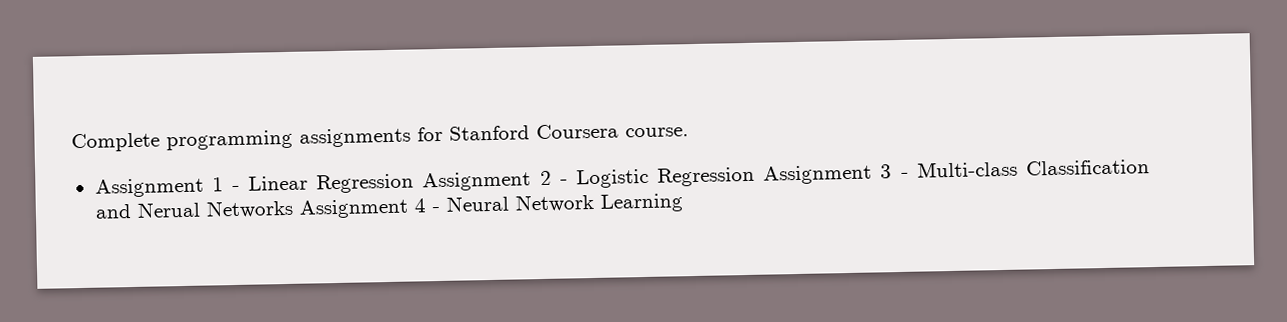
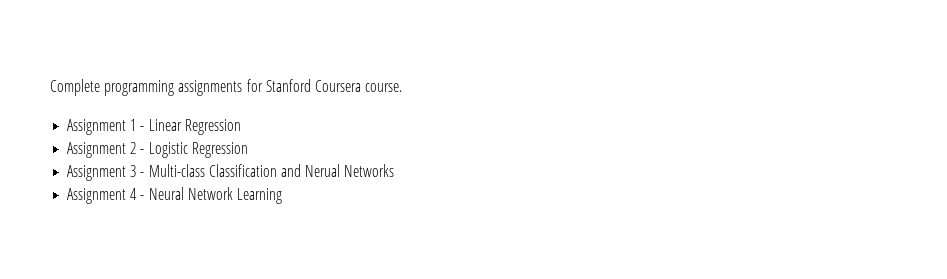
- Assignment 1 - Linear Regression Assignment 2 - Logistic Regression Assignment 3 - Multi-class Classification and Nerual Networks Assignment 4 - Neural Network Learning
+ Assignment 1 - Linear Regression
+ Assignment 2 - Logistic Regression
+ Assignment 3 - Multi-class Classification and Nerual Networks
+ Assignment 4 - Neural Network Learning

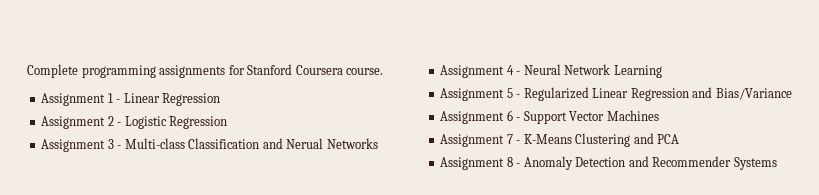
+ Assignment 5 - Regularized Linear Regression and Bias/Variance
+ Assignment 6 - Support Vector Machines
+ Assignment 7 - K-Means Clustering and PCA
+ Assignment 8 - Anomaly Detection and Recommender Systems

